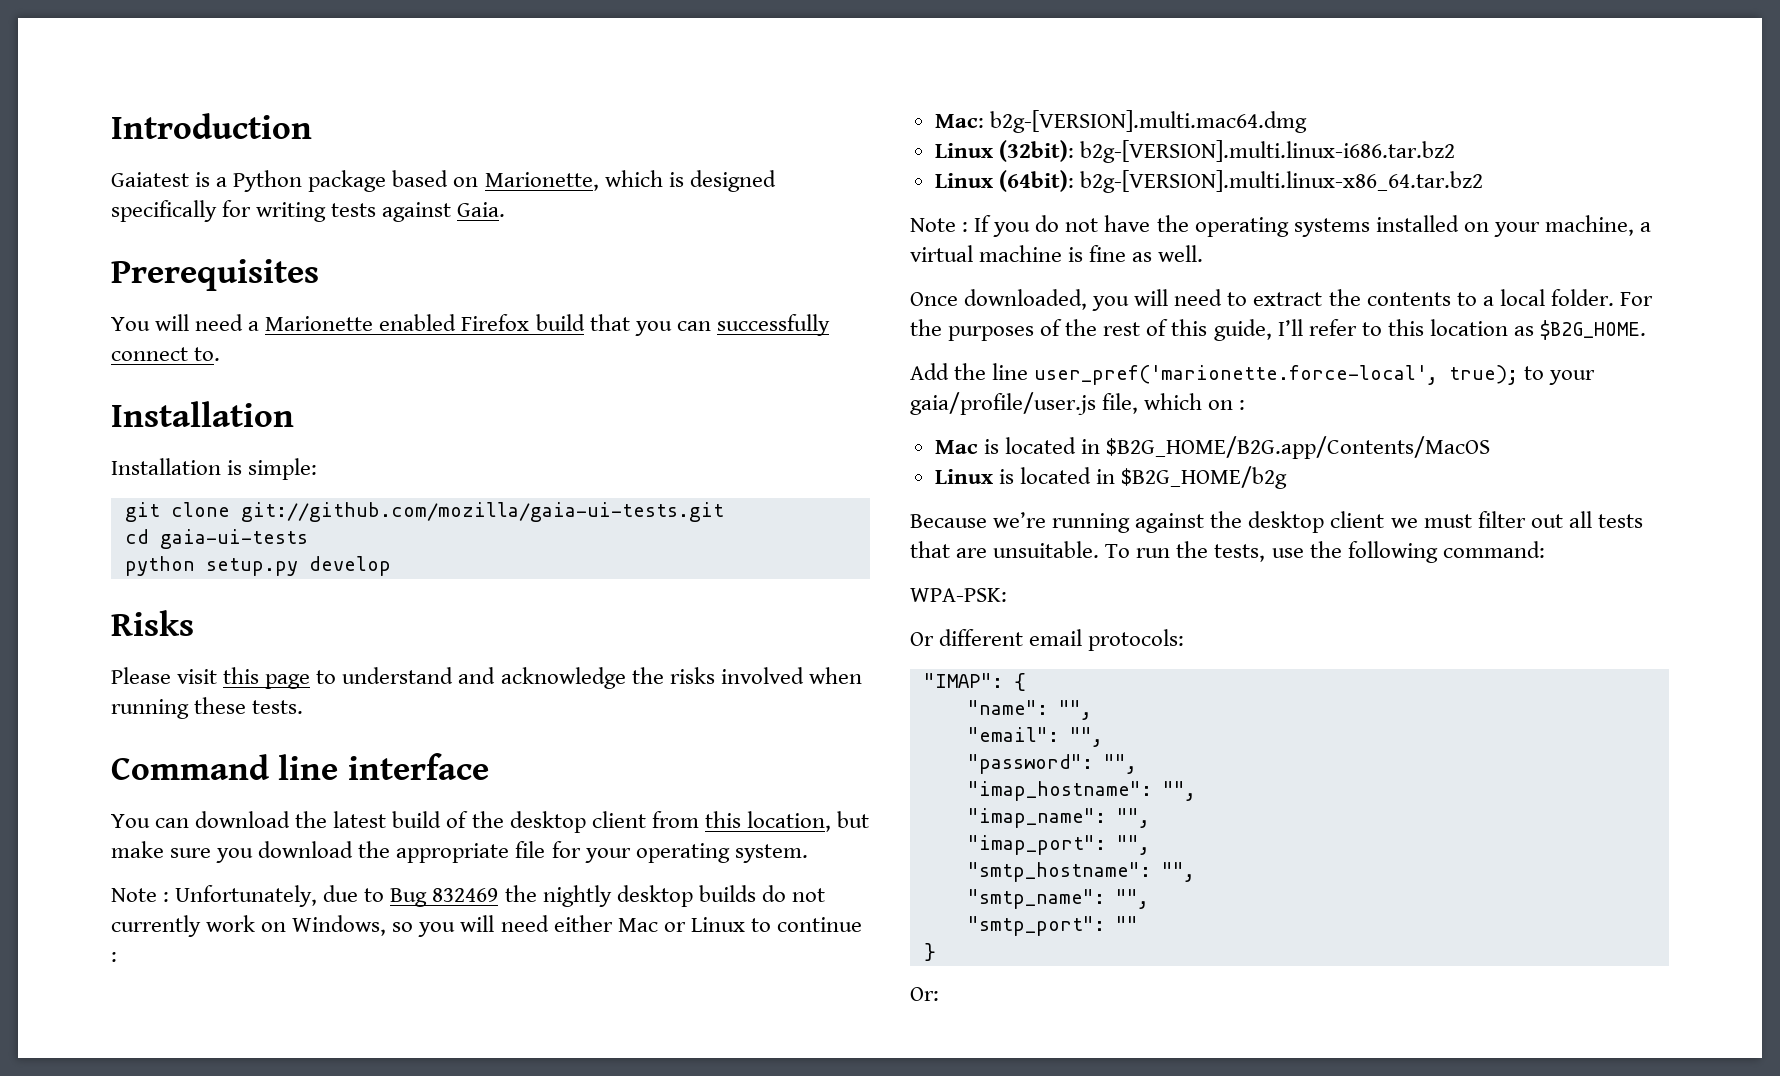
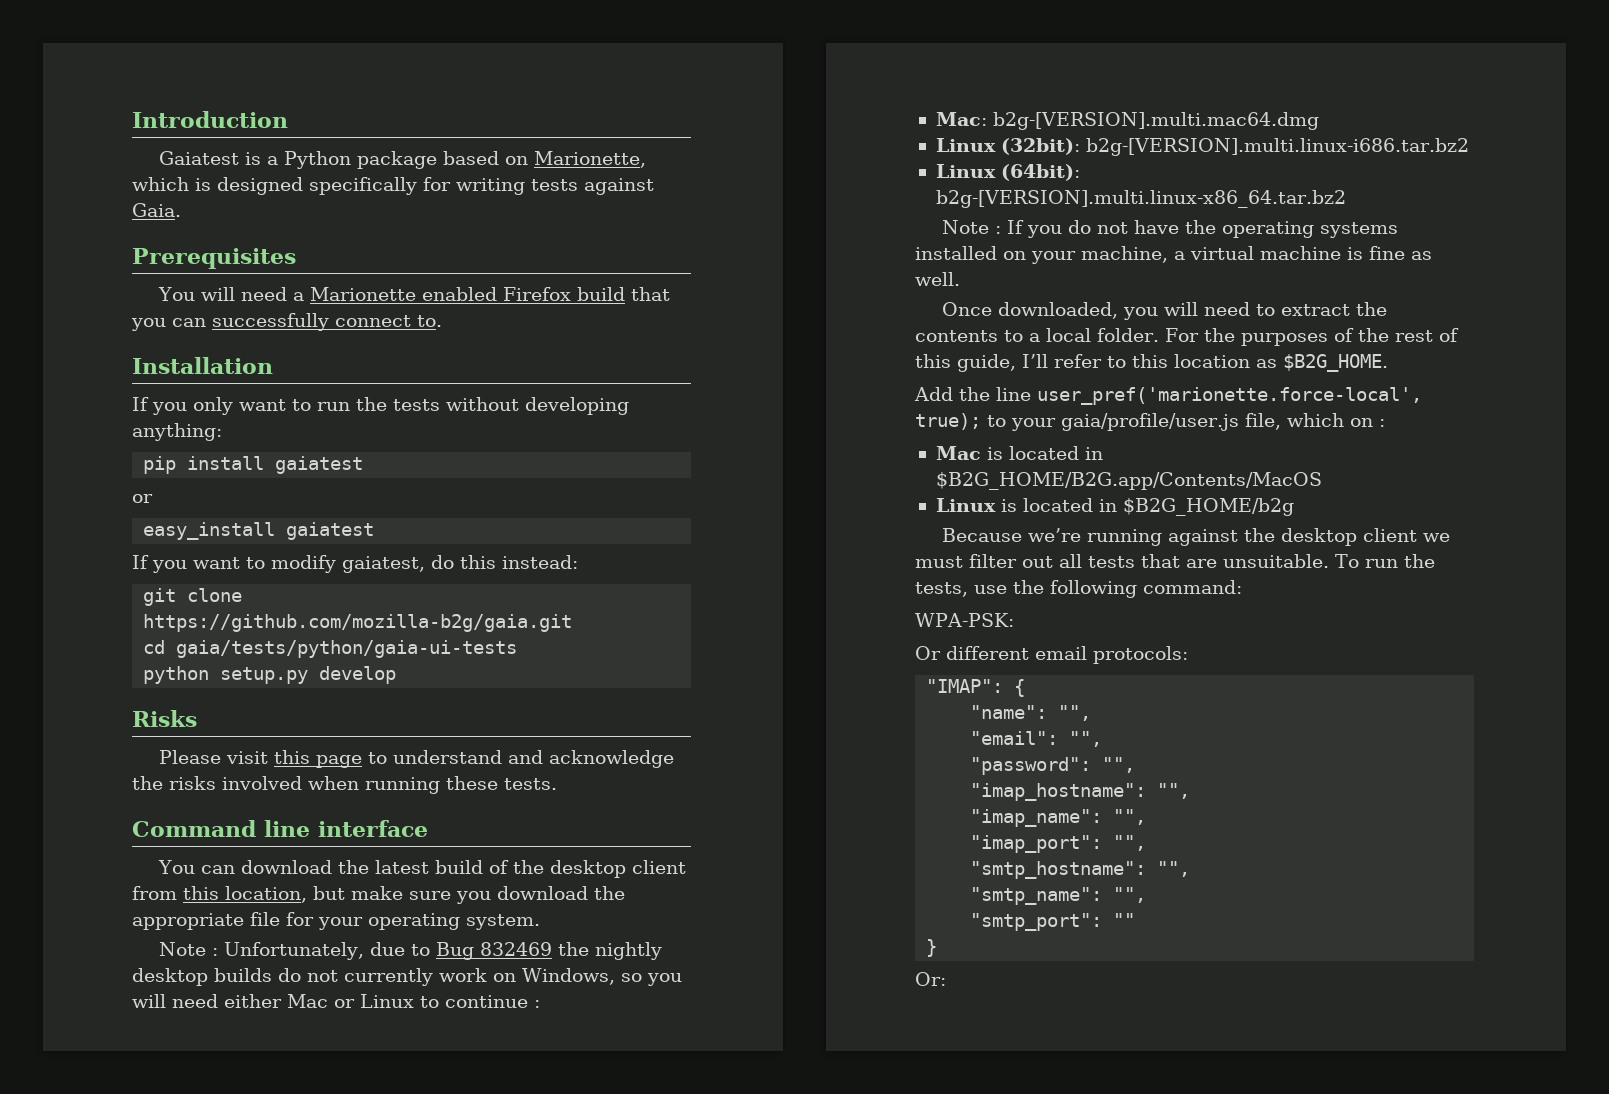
- Installation is simple:
+ If you only want to run the tests without developing anything:
+ pip install gaiatest
+ or
+ easy_install gaiatest
+ If you want to modify gaiatest, do this instead:
- git clone git://github.com/mozilla/gaia-ui-tests.git
+ git clone https://github.com/mozilla-b2g/gaia.git
- cd gaia-ui-tests
+ cd gaia/tests/python/gaia-ui-tests

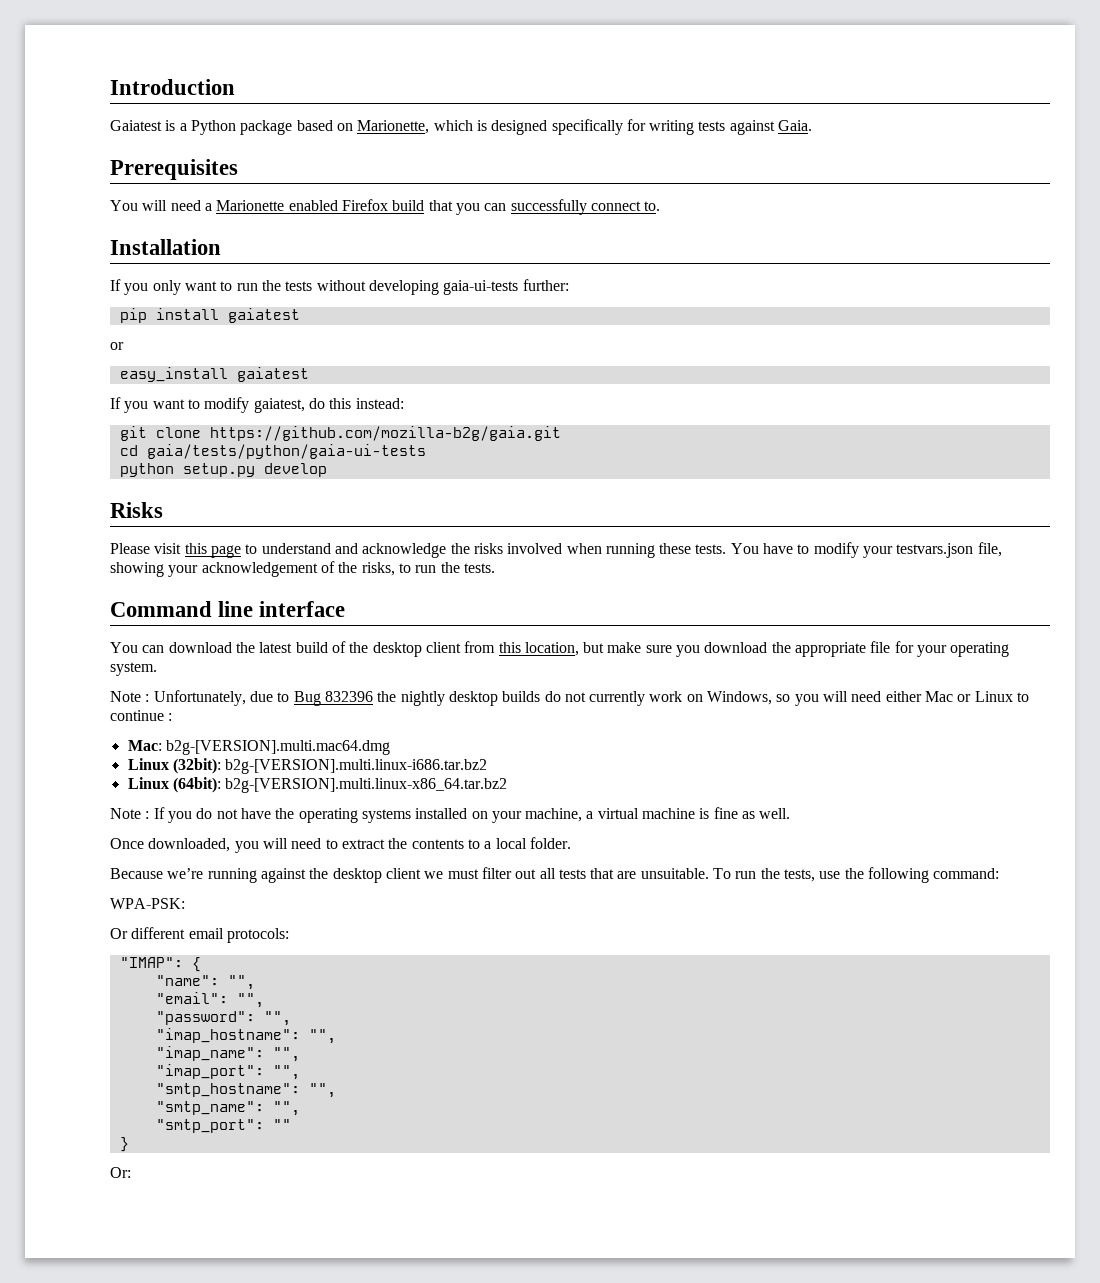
- If you only want to run the tests without developing anything:
+ If you only want to run the tests without developing gaia-ui-tests further:
+ You have to modify your testvars.json file, showing your acknowledgement of the risks, to run the tests.
- Note : Unfortunately, due to Bug 832469 the nightly desktop builds do not currently work on Windows, so you will need either Mac or Linux to continue :
+ Note : Unfortunately, due to Bug 832396 the nightly desktop builds do not currently work on Windows, so you will need either Mac or Linux to continue :
- For the purposes of the rest of this guide, I’ll refer to this location as $B2G_HOME.
- Add the line user_pref('marionette.force-local', true); to your gaia/profile/user.js file, which on :
- Mac is located in $B2G_HOME/B2G.app/Contents/MacOS
- Linux is located in $B2G_HOME/b2g

